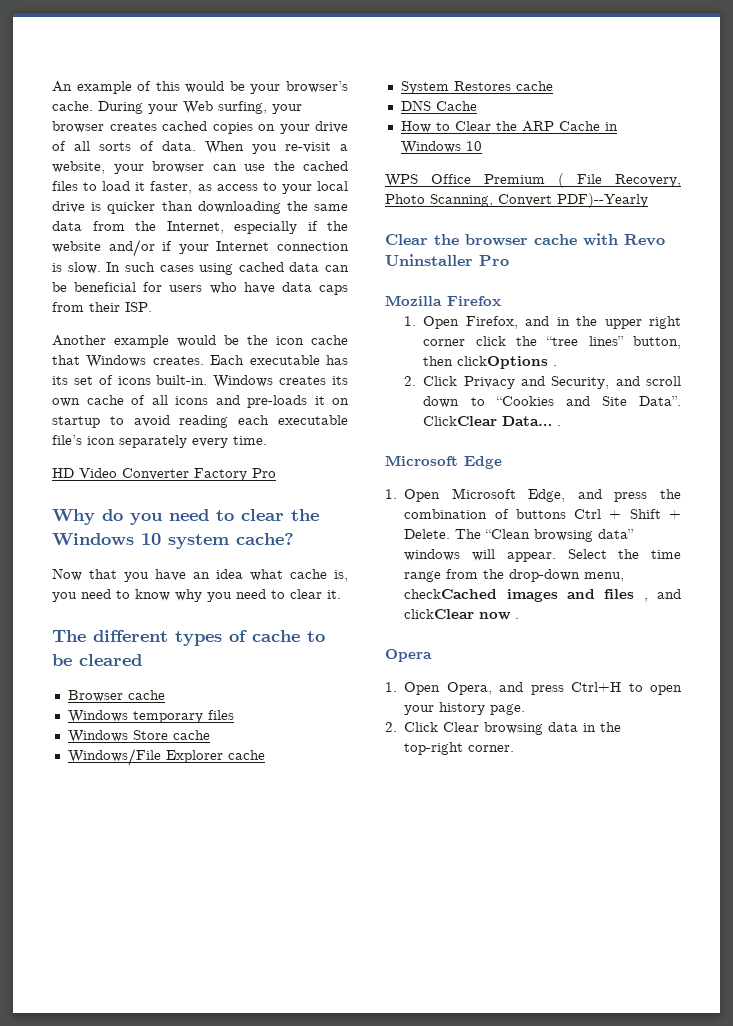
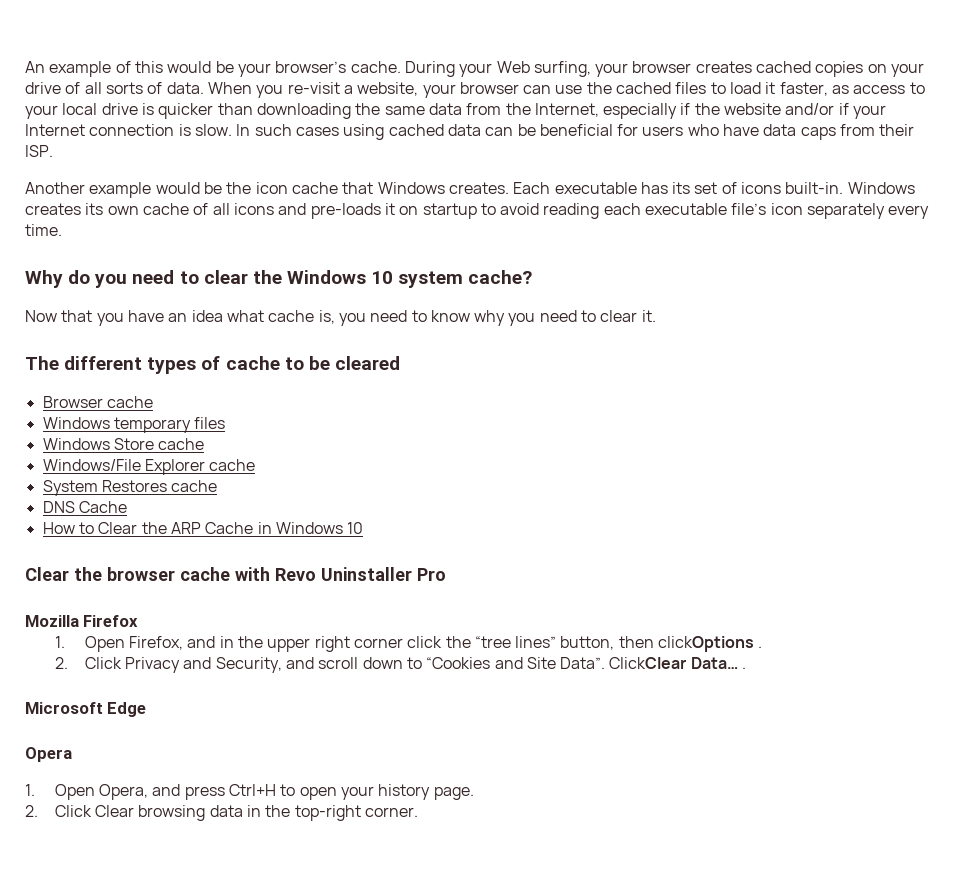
- HD Video Converter Factory Pro
- WPS Office Premium ( File Recovery, Photo Scanning, Convert PDF)--Yearly
- 1. Open Microsoft Edge, and press the combination of buttons Ctrl + Shift + Delete. The “Clean browsing data” windows will appear. Select the time range from the drop-down menu, checkCached images and files , and clickClear now .

